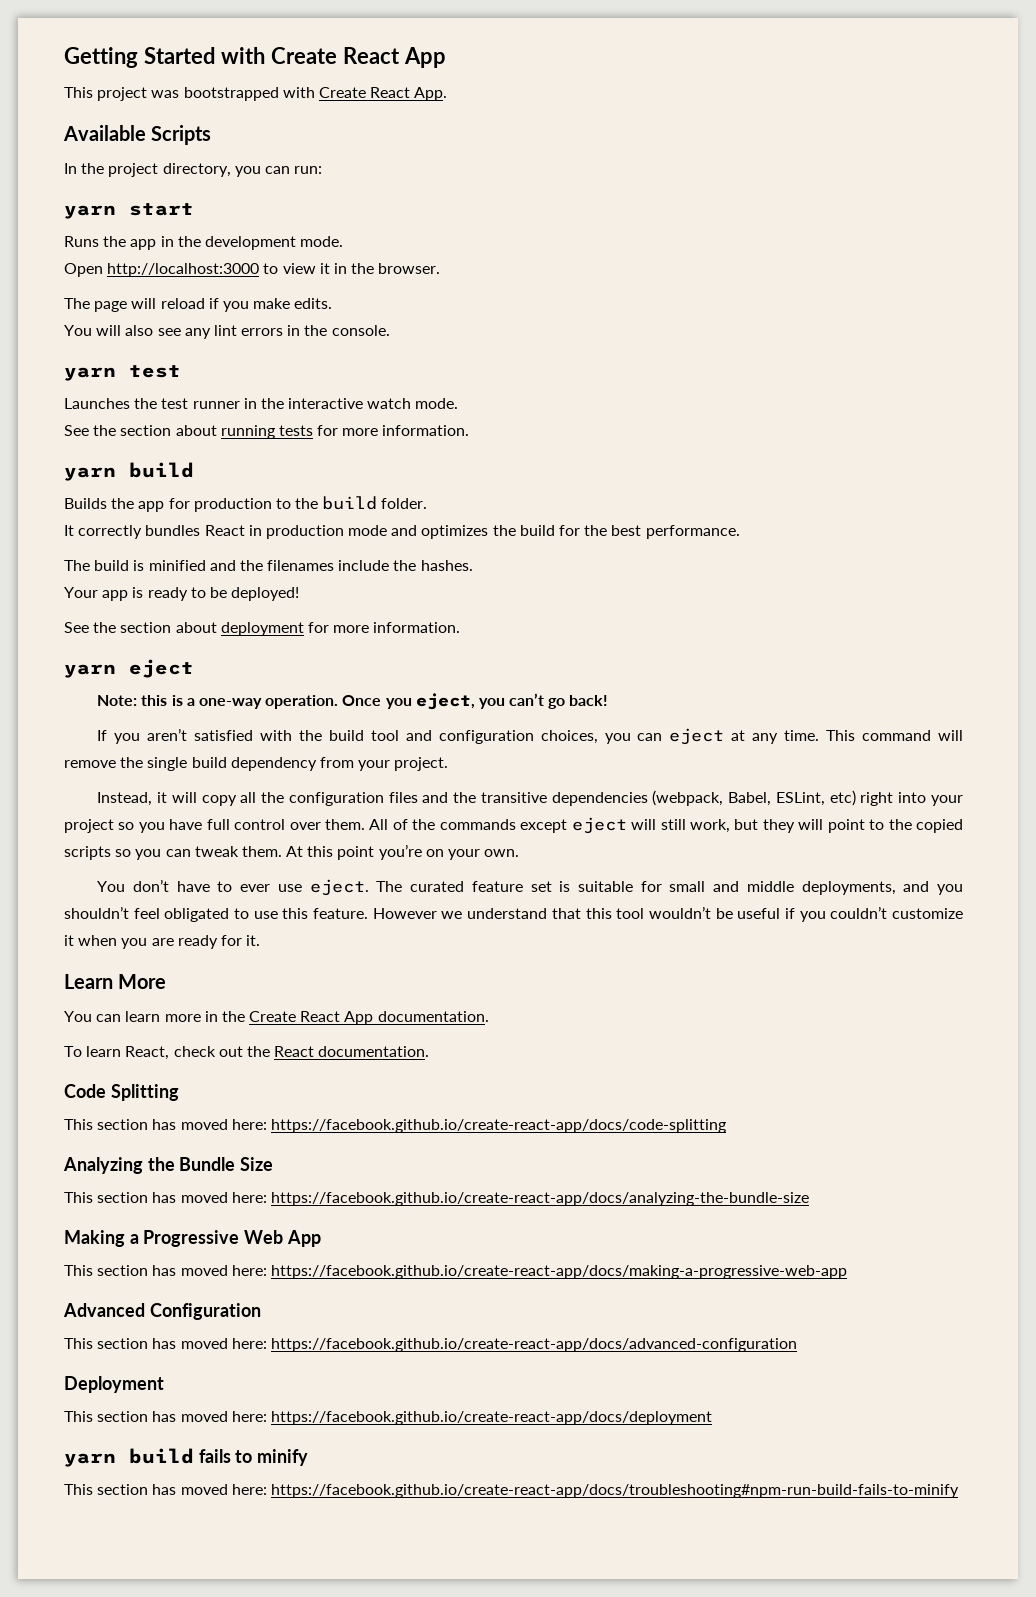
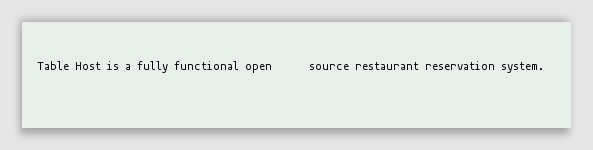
- Getting Started with Create React App
- This project was bootstrapped with Create React App.
- Available Scripts
- In the project directory, you can run:
- yarn start
- Runs the app in the development mode.
- Open http://localhost:3000 to view it in the browser.
- The page will reload if you make edits.
- You will also see any lint errors in the console.
- yarn test
- Launches the test runner in the interactive watch mode.
- See the section about running tests for more information.
- yarn build
- Builds the app for production to the build folder.
- It correctly bundles React in production mode and optimizes the build for the best performance.
- The build is minified and the filenames include the hashes.
- Your app is ready to be deployed!
- See the section about deployment for more information.
- yarn eject
- Note: this is a one-way operation. Once you eject, you can’t go back!
- If you aren’t satisfied with the build tool and configuration choices, you can eject at any time. This command will remove the single build dependency from your project.
- Instead, it will copy all the configuration files and the transitive dependencies (webpack, Babel, ESLint, etc) right into your project so you have full control over them. All of the commands except eject will still work, but they will point to the copied scripts so you can tweak them. At this point you’re on your own.
- You don’t have to ever use eject. The curated feature set is suitable for small and middle deployments, and you shouldn’t feel obligated to use this feature. However we understand that this tool wouldn’t be useful if you couldn’t customize it when you are ready for it.
- Learn More
- You can learn more in the Create React App documentation.
- To learn React, check out the React documentation.
- Code Splitting
- This section has moved here: https://facebook.github.io/create-react-app/docs/code-splitting
- Analyzing the Bundle Size
- This section has moved here: https://facebook.github.io/create-react-app/docs/analyzing-the-bundle-size
- Making a Progressive Web App
- This section has moved here: https://facebook.github.io/create-react-app/docs/making-a-progressive-web-app
- Advanced Configuration
- This section has moved here: https://facebook.github.io/create-react-app/docs/advanced-configuration
- Deployment
- This section has moved here: https://facebook.github.io/create-react-app/docs/deployment
- yarn build fails to minify
- This section has moved here: https://facebook.github.io/create-react-app/docs/troubleshooting#npm-run-build-fails-to-minify
+ Table Host is a fully functional open source restaurant reservation system.

